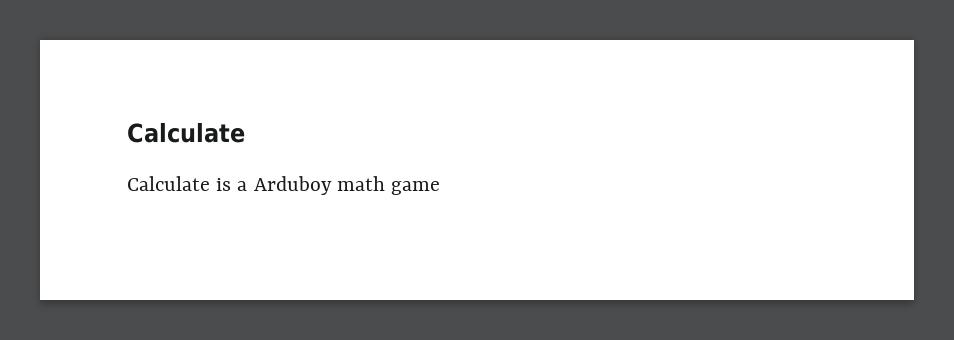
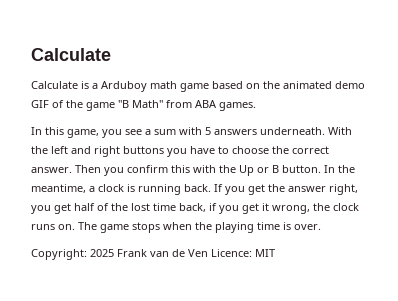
- Calculate is a Arduboy math game
+ Calculate is a Arduboy math game based on the animated demo GIF of the game "B Math" from ABA games.
+ In this game, you see a sum with 5 answers underneath. With the left and right buttons you have to choose the correct answer. Then you confirm this with the Up or B button. In the meantime, a clock is running back. If you get the answer right, you get half of the lost time back, if you get it wrong, the clock runs on. The game stops when the playing time is over.
+ Copyright: 2025 Frank van de Ven Licence: MIT

